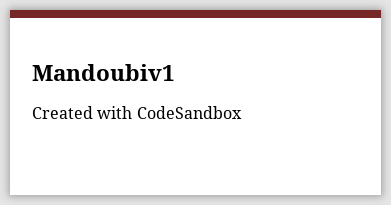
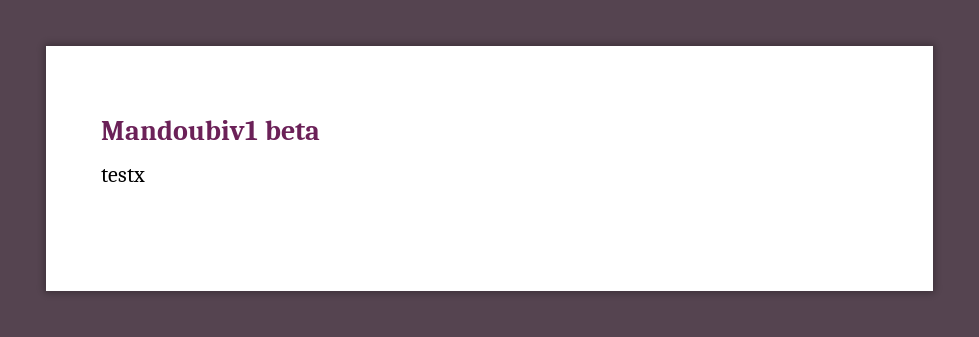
- Mandoubiv1
- Created with CodeSandbox
+ Mandoubiv1 beta
+ testx

